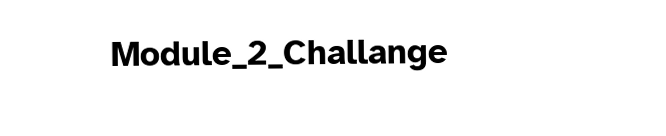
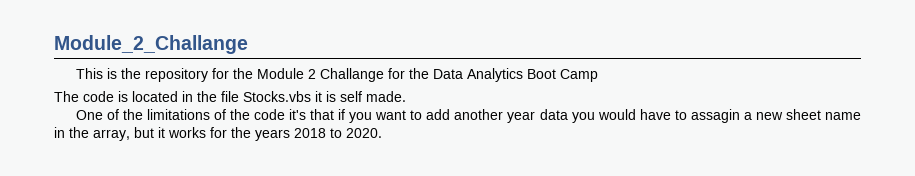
+ This is the repository for the Module 2 Challange for the Data Analytics Boot Camp
+ The code is located in the file Stocks.vbs it is self made.
+ One of the limitations of the code it's that if you want to add another year data you would have to assagin a new sheet name in the array, but it works for the years 2018 to 2020.

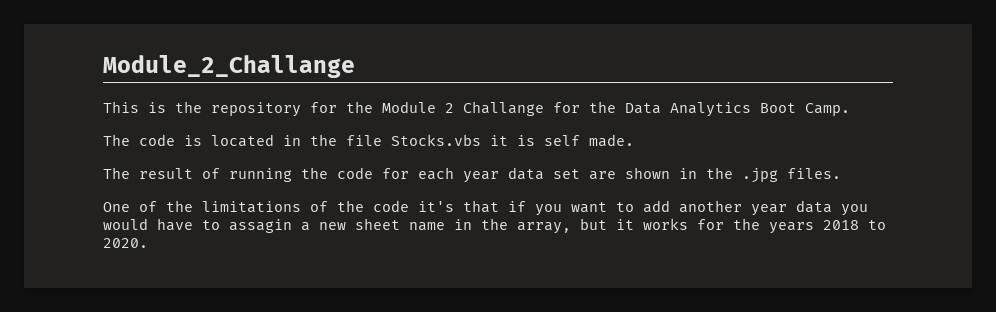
- This is the repository for the Module 2 Challange for the Data Analytics Boot Camp
+ This is the repository for the Module 2 Challange for the Data Analytics Boot Camp.
+ The result of running the code for each year data set are shown in the .jpg files.

